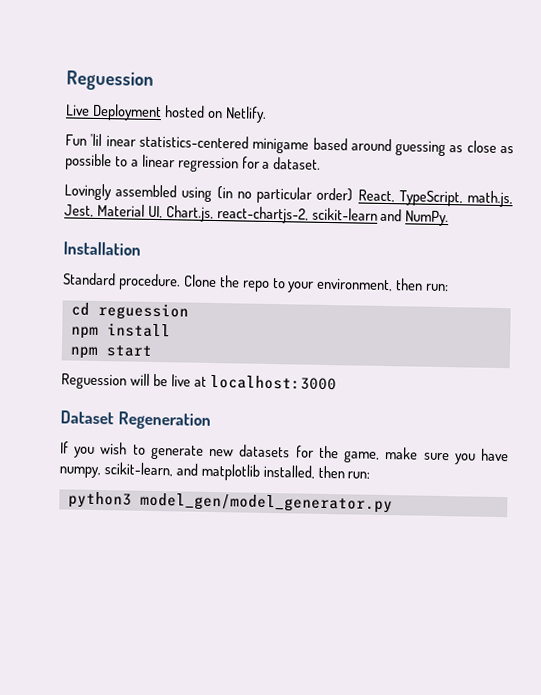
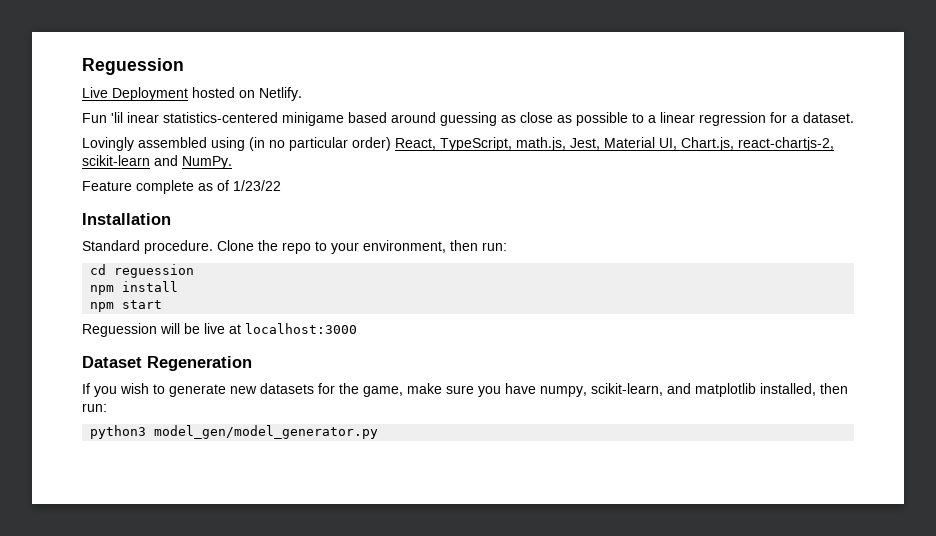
+ Feature complete as of 1/23/22

